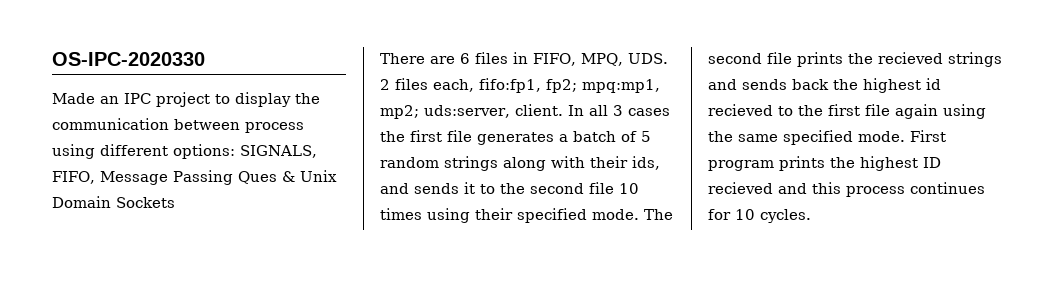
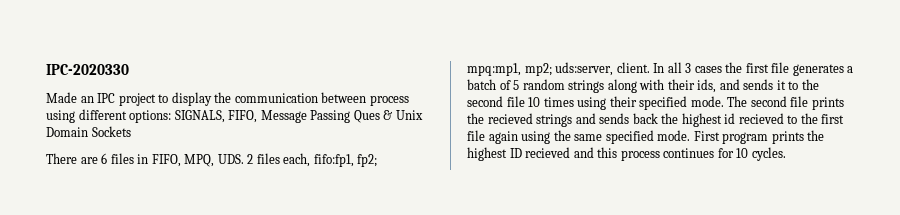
- OS-IPC-2020330
+ IPC-2020330

